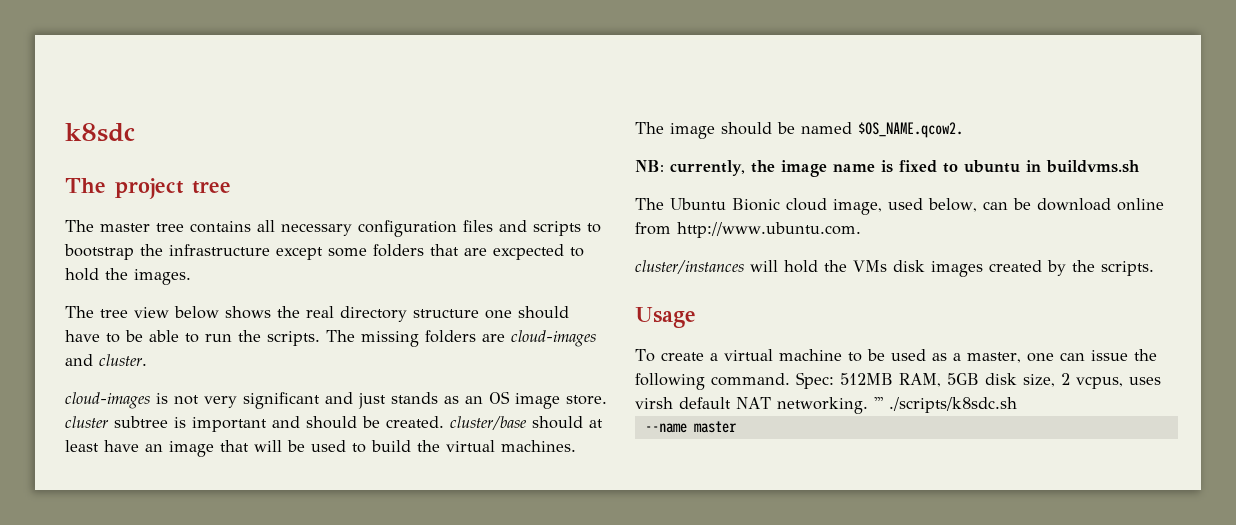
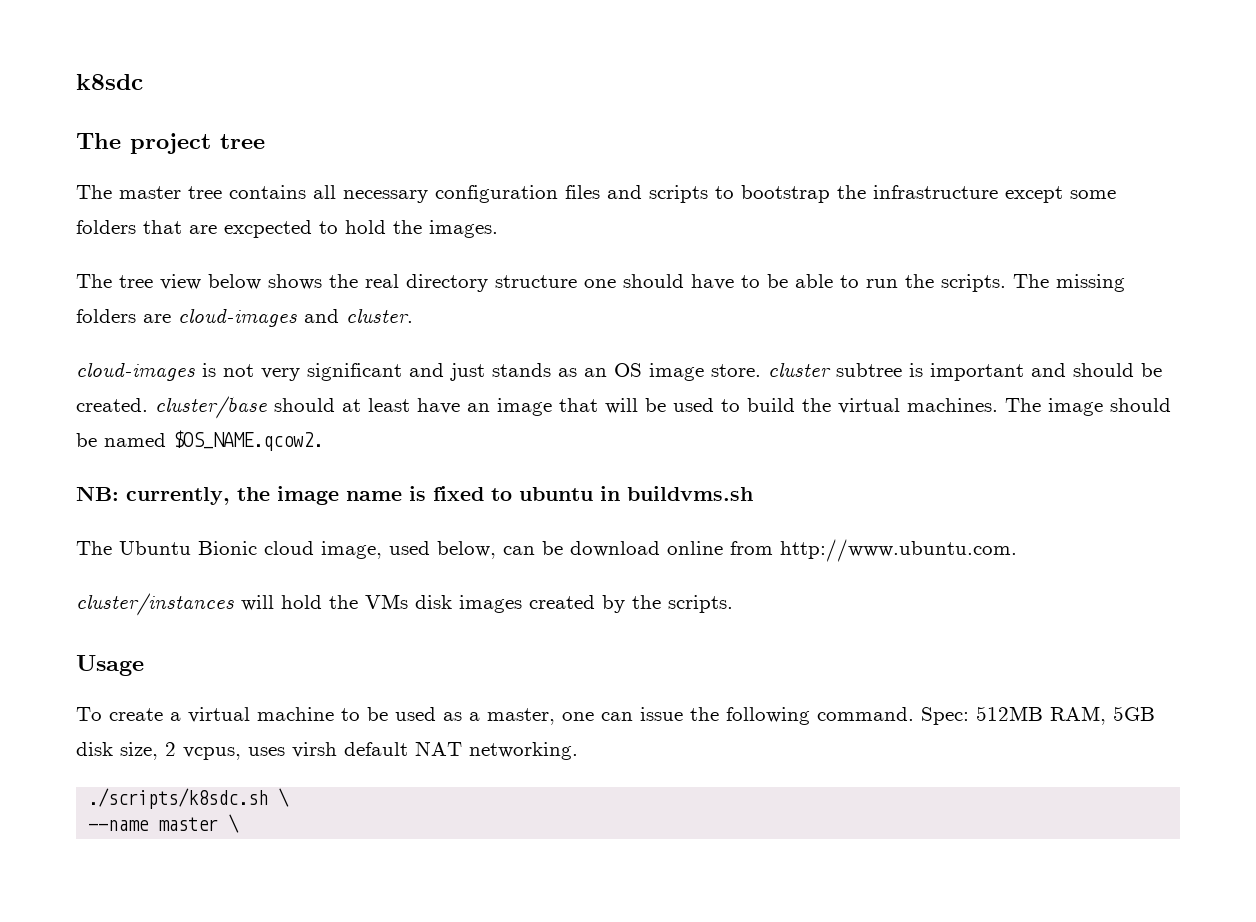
- Spec: 512MB RAM, 5GB disk size, 2 vcpus, uses virsh default NAT networking. ''' ./scripts/k8sdc.sh
+ Spec: 512MB RAM, 5GB disk size, 2 vcpus, uses virsh default NAT networking.
+ ./scripts/k8sdc.sh \
- --name master
+ --name master \

